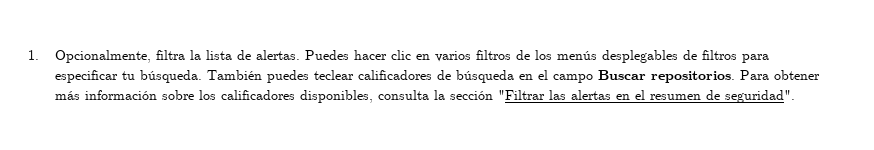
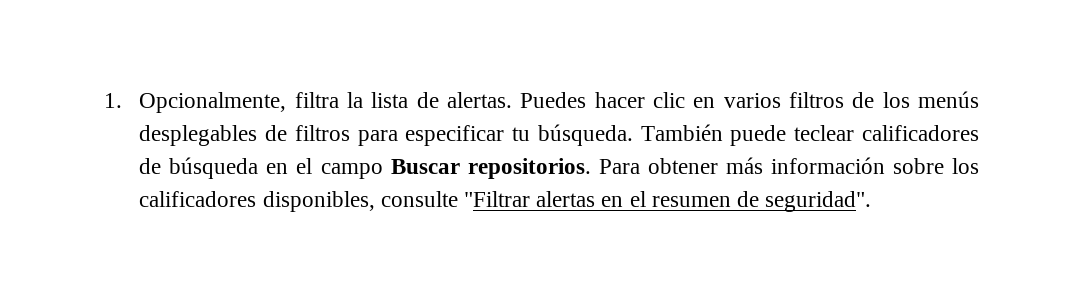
- También puedes teclear calificadores de búsqueda en el campo Buscar repositorios.
+ También puede teclear calificadores de búsqueda en el campo Buscar repositorios.
- Para obtener más información sobre los calificadores disponibles, consulta la sección "Filtrar las alertas en el resumen de seguridad".
+ Para obtener más información sobre los calificadores disponibles, consulte "Filtrar alertas en el resumen de seguridad".

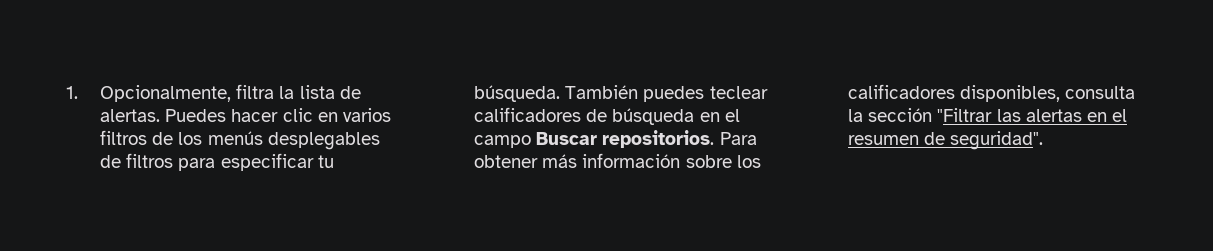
- También puede teclear calificadores de búsqueda en el campo Buscar repositorios.
+ También puedes teclear calificadores de búsqueda en el campo Buscar repositorios.
- Para obtener más información sobre los calificadores disponibles, consulte "Filtrar alertas en el resumen de seguridad".
+ Para obtener más información sobre los calificadores disponibles, consulta la sección "Filtrar las alertas en el resumen de seguridad".

